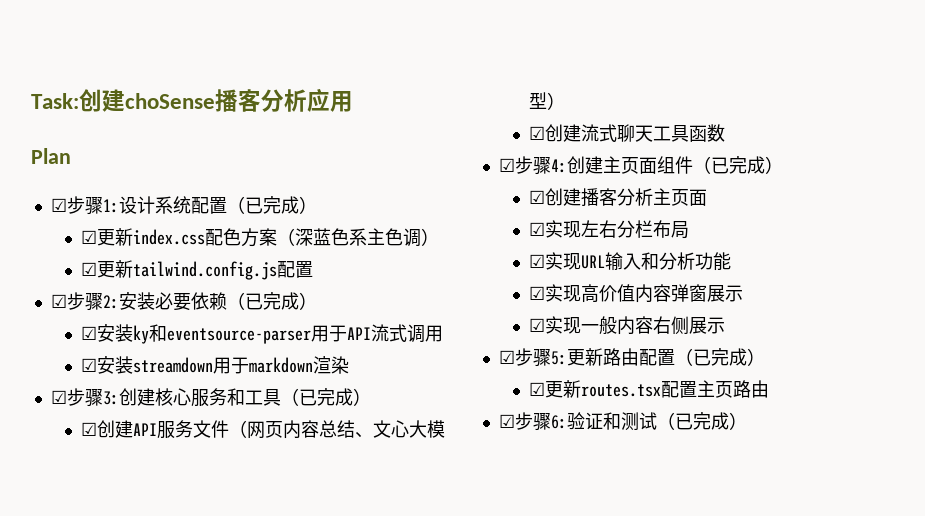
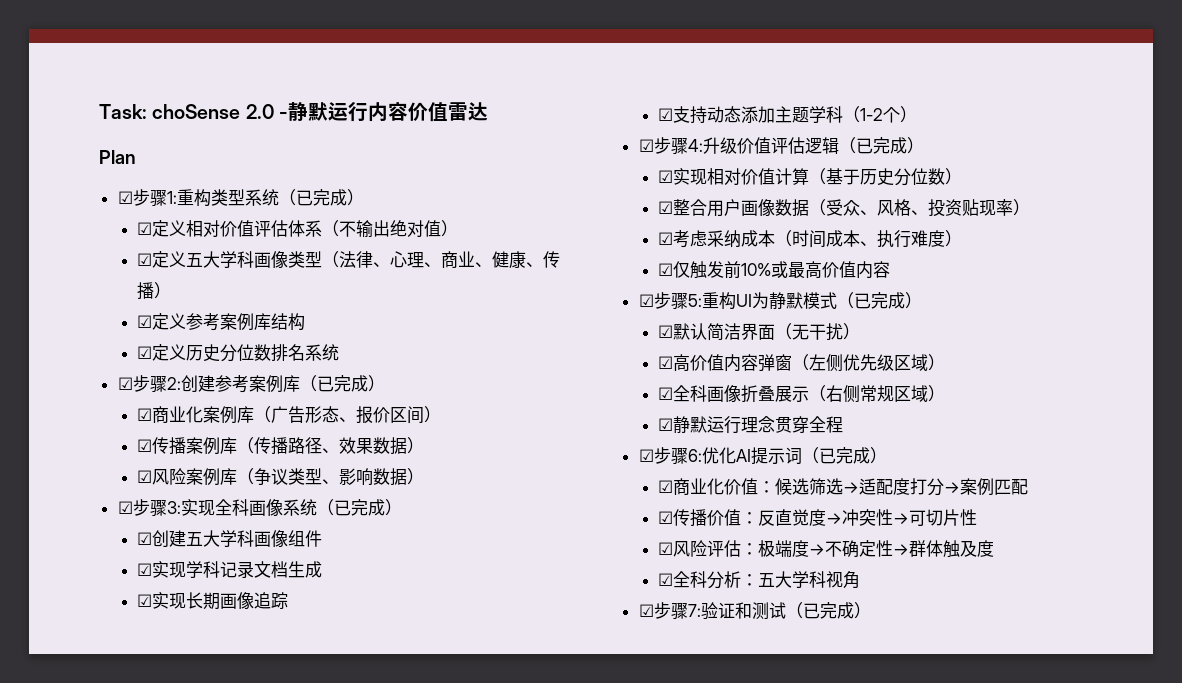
- Task:创建choSense播客分析应用
+ Task: choSense 2.0 -静默运行内容价值雷达
- ☑步骤1:设计系统配置（已完成）
- ☑更新index.css配色方案（深蓝色系主色调）
- ☑更新tailwind.config.js配置
+ ☑步骤1:重构类型系统（已完成）
+ ☑定义相对价值评估体系（不输出绝对值）
+ ☑定义五大学科画像类型（法律、心理、商业、健康、传播）
+ ☑定义参考案例库结构
+ ☑定义历史分位数排名系统
- ☑步骤2:安装必要依赖（已完成）
- ☑安装ky和eventsource-parser用于API流式调用
- ☑安装streamdown用于markdown渲染
+ ☑步骤2:创建参考案例库（已完成）
+ ☑商业化案例库（广告形态、报价区间）
+ ☑传播案例库（传播路径、效果数据）
+ ☑风险案例库（争议类型、影响数据）
- ☑步骤3:创建核心服务和工具（已完成）
- ☑创建API服务文件（网页内容总结、文心大模型）
- ☑创建流式聊天工具函数
+ ☑步骤3:实现全科画像系统（已完成）
+ ☑创建五大学科画像组件
+ ☑实现学科记录文档生成
+ ☑实现长期画像追踪
+ ☑支持动态添加主题学科（1-2个）
- ☑步骤4:创建主页面组件（已完成）
- ☑创建播客分析主页面
- ☑实现左右分栏布局
- ☑实现URL输入和分析功能
- ☑实现高价值内容弹窗展示
- ☑实现一般内容右侧展示
- ☑步骤5:更新路由配置（已完成）
- ☑更新routes.tsx配置主页路由
- ☑步骤6:验证和测试（已完成）
+ ☑步骤4:升级价值评估逻辑（已完成）
+ ☑实现相对价值计算（基于历史分位数）
+ ☑整合用户画像数据（受众、风格、投资贴现率）
+ ☑考虑采纳成本（时间成本、执行难度）
+ ☑仅触发前10%或最高价值内容
+ ☑步骤5:重构UI为静默模式（已完成）
+ ☑默认简洁界面（无干扰）
+ ☑高价值内容弹窗（左侧优先级区域）
+ ☑全科画像折叠展示（右侧常规区域）
+ ☑静默运行理念贯穿全程
+ ☑步骤6:优化AI提示词（已完成）
+ ☑商业化价值：候选筛选→适配度打分→案例匹配
+ ☑传播价值：反直觉度→冲突性→可切片性
+ ☑风险评估：极端度→不确定性→群体触及度
+ ☑全科分析：五大学科视角
+ ☑步骤7:验证和测试（已完成）

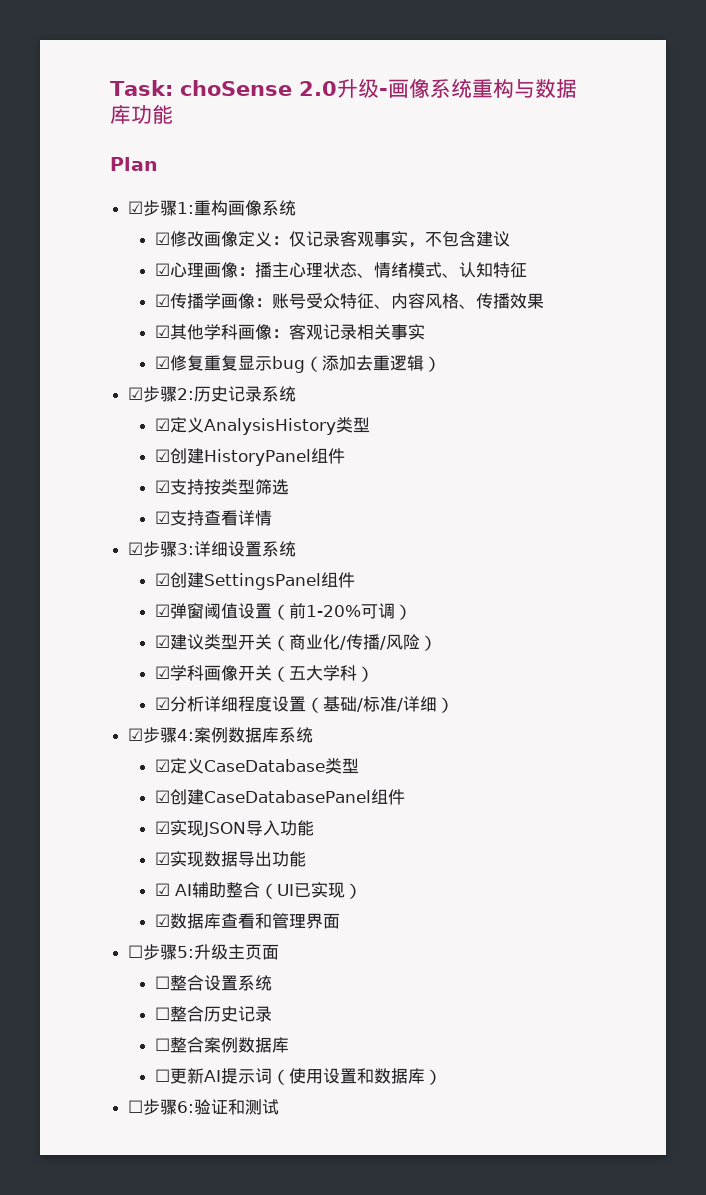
- Task: choSense 2.0 -静默运行内容价值雷达
+ Task: choSense 2.0升级-画像系统重构与数据库功能
- ☑步骤1:重构类型系统（已完成）
- ☑定义相对价值评估体系（不输出绝对值）
- ☑定义五大学科画像类型（法律、心理、商业、健康、传播）
- ☑定义参考案例库结构
- ☑定义历史分位数排名系统
- ☑步骤2:创建参考案例库（已完成）
- ☑商业化案例库（广告形态、报价区间）
- ☑传播案例库（传播路径、效果数据）
- ☑风险案例库（争议类型、影响数据）
- ☑步骤3:实现全科画像系统（已完成）
- ☑创建五大学科画像组件
+ ☑步骤1:重构画像系统
+ ☑修改画像定义：仅记录客观事实，不包含建议
+ ☑心理画像：播主心理状态、情绪模式、认知特征
+ ☑传播学画像：账号受众特征、内容风格、传播效果
+ ☑其他学科画像：客观记录相关事实
+ ☑修复重复显示bug（添加去重逻辑）
+ ☑步骤2:历史记录系统
+ ☑定义AnalysisHistory类型
+ ☑创建HistoryPanel组件
+ ☑支持按类型筛选
+ ☑支持查看详情
+ ☑步骤3:详细设置系统
+ ☑创建SettingsPanel组件
+ ☑弹窗阈值设置（前1-20%可调）
+ ☑建议类型开关（商业化/传播/风险）
+ ☑学科画像开关（五大学科）
+ ☑分析详细程度设置（基础/标准/详细）
+ ☑步骤4:案例数据库系统
+ ☑定义CaseDatabase类型
+ ☑创建CaseDatabasePanel组件
- ☑实现学科记录文档生成
- ☑实现长期画像追踪
- ☑支持动态添加主题学科（1-2个）
- ☑步骤4:升级价值评估逻辑（已完成）
- ☑实现相对价值计算（基于历史分位数）
- ☑整合用户画像数据（受众、风格、投资贴现率）
- ☑考虑采纳成本（时间成本、执行难度）
- ☑仅触发前10%或最高价值内容
- ☑步骤5:重构UI为静默模式（已完成）
- ☑默认简洁界面（无干扰）
- ☑高价值内容弹窗（左侧优先级区域）
- ☑全科画像折叠展示（右侧常规区域）
- ☑静默运行理念贯穿全程
- ☑步骤6:优化AI提示词（已完成）
- ☑商业化价值：候选筛选→适配度打分→案例匹配
- ☑传播价值：反直觉度→冲突性→可切片性
- ☑风险评估：极端度→不确定性→群体触及度
- ☑全科分析：五大学科视角
- ☑步骤7:验证和测试（已完成）
+ ☑实现JSON导入功能
+ ☑实现数据导出功能
+ ☑ AI辅助整合（UI已实现）
+ ☑数据库查看和管理界面
+ ☐步骤5:升级主页面
+ ☐整合设置系统
+ ☐整合历史记录
+ ☐整合案例数据库
+ ☐更新AI提示词（使用设置和数据库）
+ ☐步骤6:验证和测试

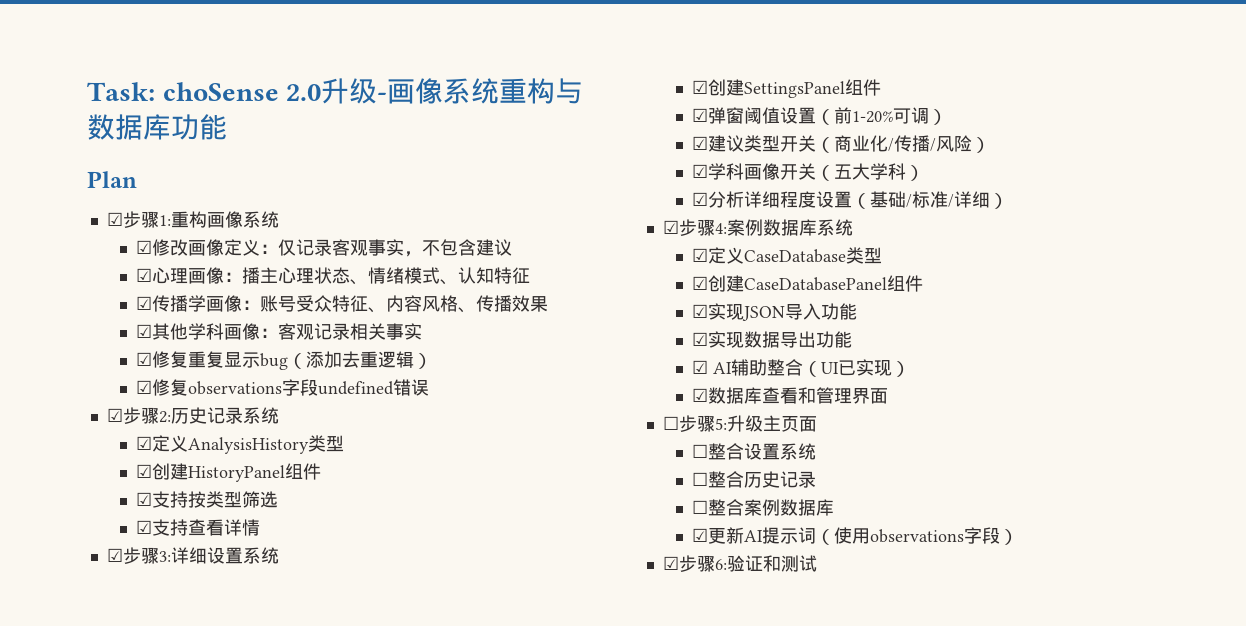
+ ☑修复observations字段undefined错误
- ☐更新AI提示词（使用设置和数据库）
- ☐步骤6:验证和测试
+ ☑更新AI提示词（使用observations字段）
+ ☑步骤6:验证和测试

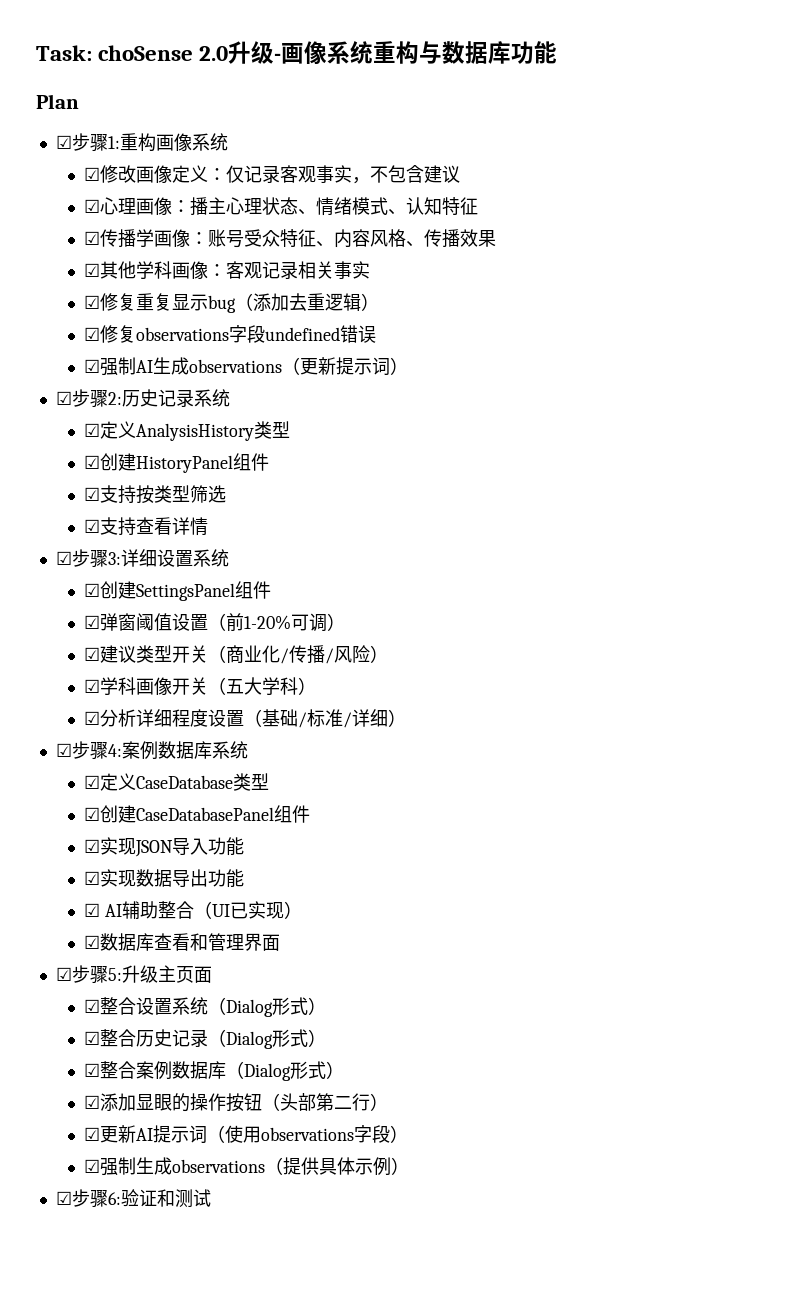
+ ☑强制AI生成observations（更新提示词）
- ☐步骤5:升级主页面
+ ☑步骤5:升级主页面
- ☐整合设置系统
- ☐整合历史记录
- ☐整合案例数据库
+ ☑整合设置系统（Dialog形式）
+ ☑整合历史记录（Dialog形式）
+ ☑整合案例数据库（Dialog形式）
+ ☑添加显眼的操作按钮（头部第二行）
+ ☑强制生成observations（提供具体示例）

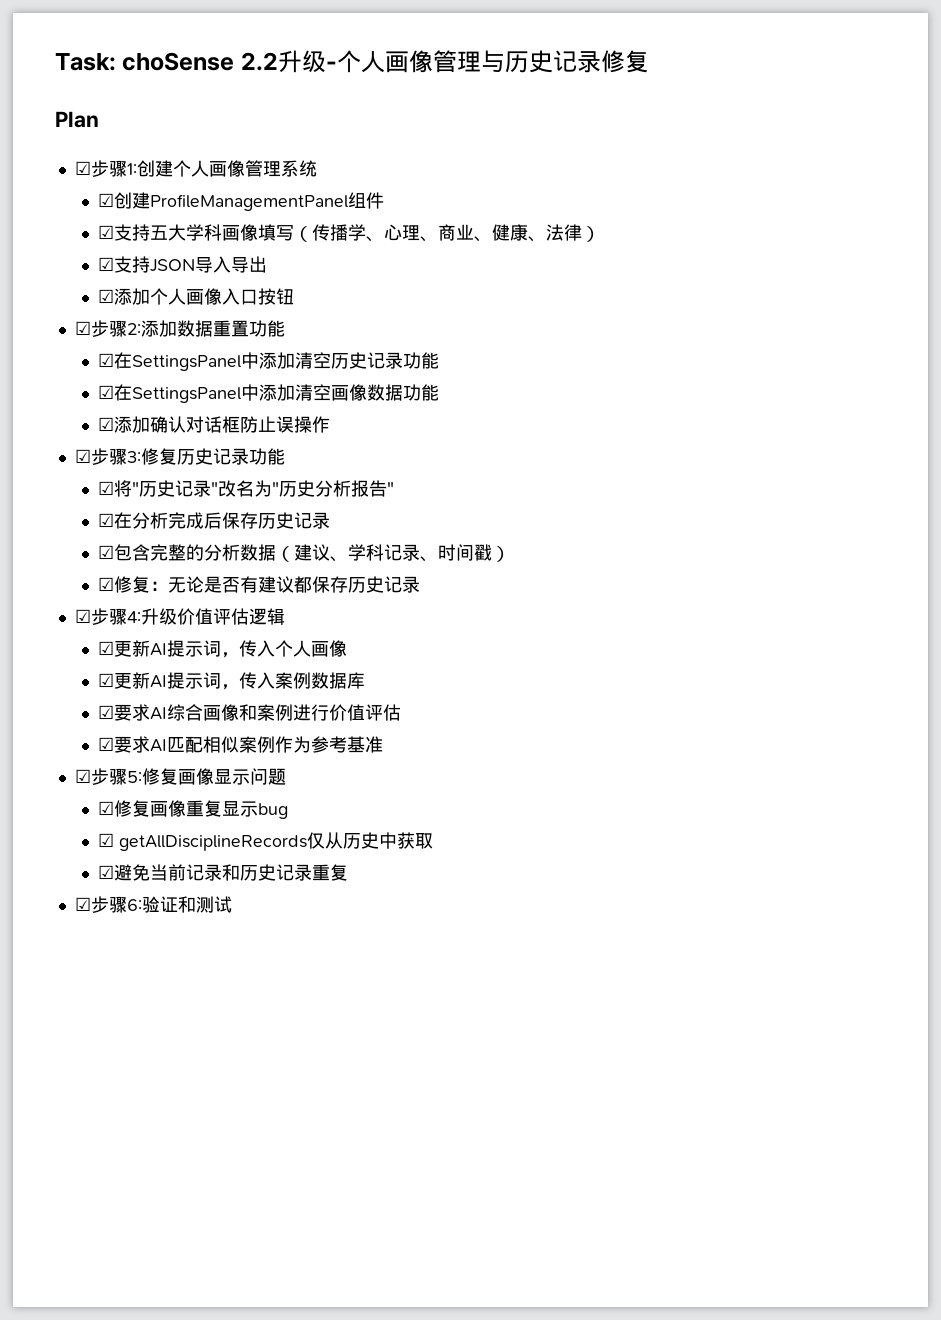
- Task: choSense 2.0升级-画像系统重构与数据库功能
+ Task: choSense 2.2升级-个人画像管理与历史记录修复
  Plan
- ☑步骤1:重构画像系统
- ☑修改画像定义：仅记录客观事实，不包含建议
- ☑心理画像：播主心理状态、情绪模式、认知特征
- ☑传播学画像：账号受众特征、内容风格、传播效果
- ☑其他学科画像：客观记录相关事实
- ☑修复重复显示bug（添加去重逻辑）
- ☑修复observations字段undefined错误
- ☑强制AI生成observations（更新提示词）
- ☑步骤2:历史记录系统
- ☑定义AnalysisHistory类型
- ☑创建HistoryPanel组件
+ ☑步骤1:创建个人画像管理系统
+ ☑创建ProfileManagementPanel组件
- ☑支持按类型筛选
- ☑支持查看详情
- ☑步骤3:详细设置系统
- ☑创建SettingsPanel组件
- ☑弹窗阈值设置（前1-20%可调）
- ☑建议类型开关（商业化/传播/风险）
- ☑学科画像开关（五大学科）
- ☑分析详细程度设置（基础/标准/详细）
- ☑步骤4:案例数据库系统
- ☑定义CaseDatabase类型
- ☑创建CaseDatabasePanel组件
- ☑实现JSON导入功能
- ☑实现数据导出功能
- ☑ AI辅助整合（UI已实现）
- ☑数据库查看和管理界面
- ☑步骤5:升级主页面
- ☑整合设置系统（Dialog形式）
- ☑整合历史记录（Dialog形式）
- ☑整合案例数据库（Dialog形式）
- ☑添加显眼的操作按钮（头部第二行）
- ☑更新AI提示词（使用observations字段）
- ☑强制生成observations（提供具体示例）
+ ☑支持五大学科画像填写（传播学、心理、商业、健康、法律）
+ ☑支持JSON导入导出
+ ☑添加个人画像入口按钮
+ ☑步骤2:添加数据重置功能
+ ☑在SettingsPanel中添加清空历史记录功能
+ ☑在SettingsPanel中添加清空画像数据功能
+ ☑添加确认对话框防止误操作
+ ☑步骤3:修复历史记录功能
+ ☑将"历史记录"改名为"历史分析报告"
+ ☑在分析完成后保存历史记录
+ ☑包含完整的分析数据（建议、学科记录、时间戳）
+ ☑修复：无论是否有建议都保存历史记录
+ ☑步骤4:升级价值评估逻辑
+ ☑更新AI提示词，传入个人画像
+ ☑更新AI提示词，传入案例数据库
+ ☑要求AI综合画像和案例进行价值评估
+ ☑要求AI匹配相似案例作为参考基准
+ ☑步骤5:修复画像显示问题
+ ☑修复画像重复显示bug
+ ☑ getAllDisciplineRecords仅从历史中获取
+ ☑避免当前记录和历史记录重复

